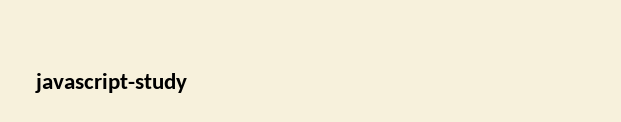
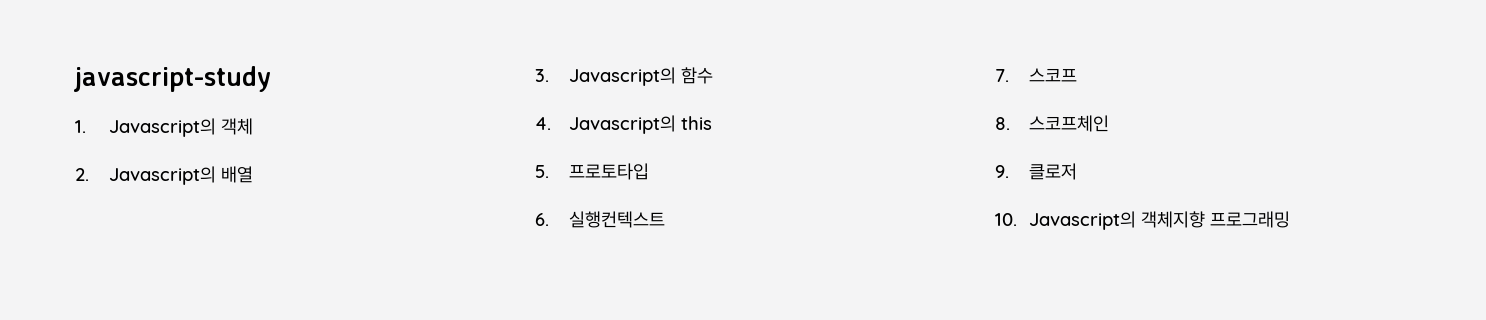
+ 1. Javascript의 객체
+ 2. Javascript의 배열
+ 3. Javascript의 함수
+ 4. Javascript의 this
+ 5. 프로토타입
+ 6. 실행컨텍스트
+ 7. 스코프
+ 8. 스코프체인
+ 9. 클로저
+ 10. Javascript의 객체지향 프로그래밍

